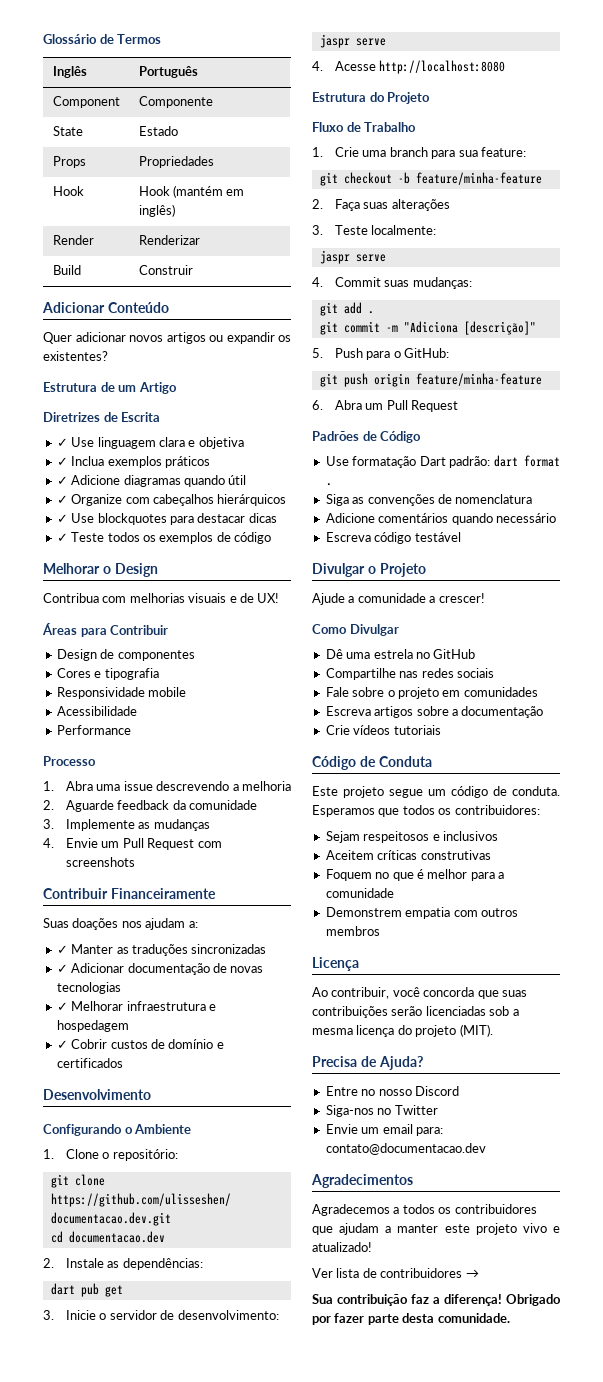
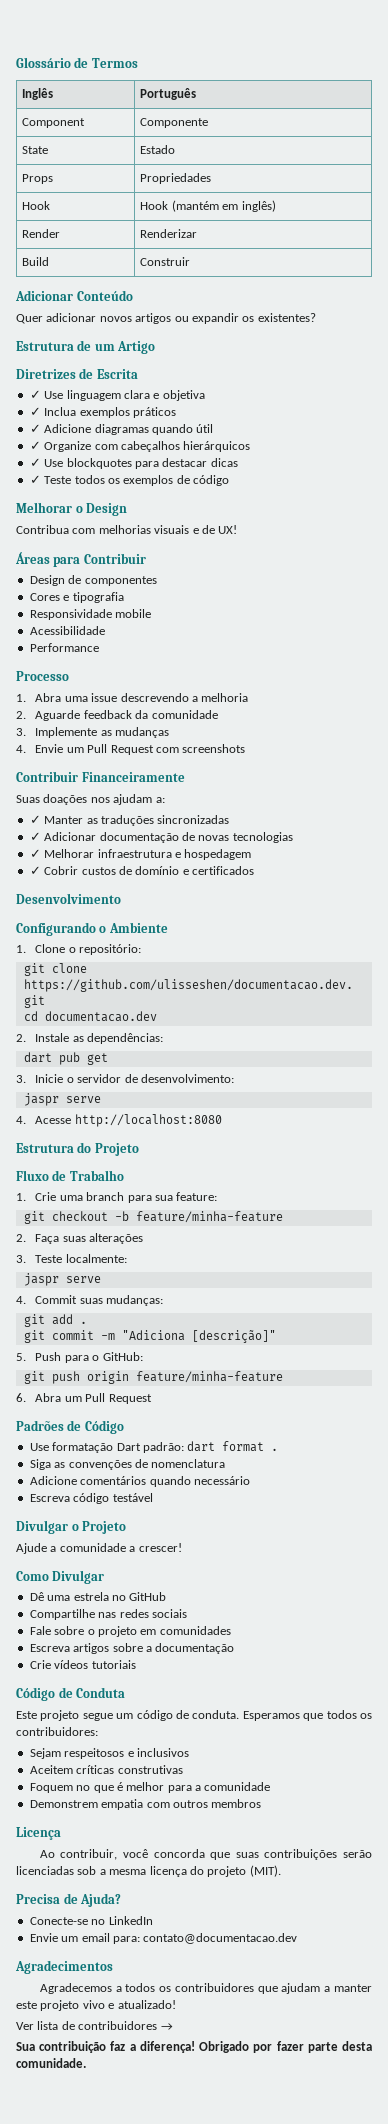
- Entre no nosso Discord
- Siga-nos no Twitter
+ Conecte-se no LinkedIn

